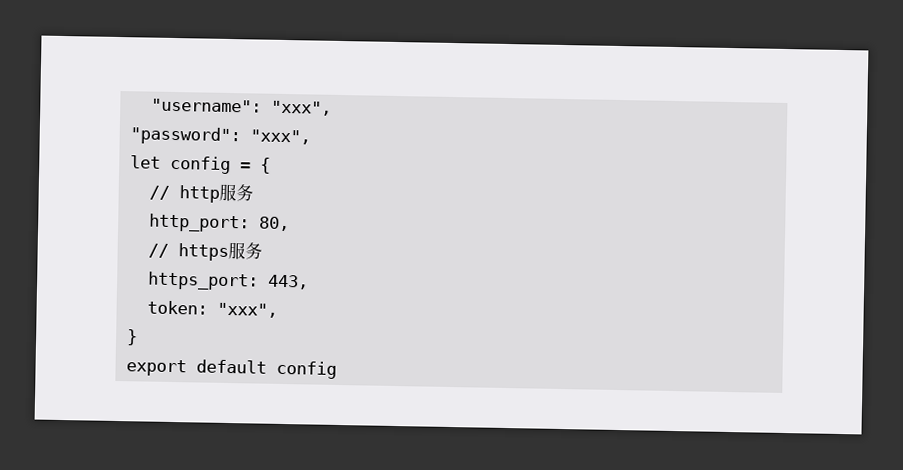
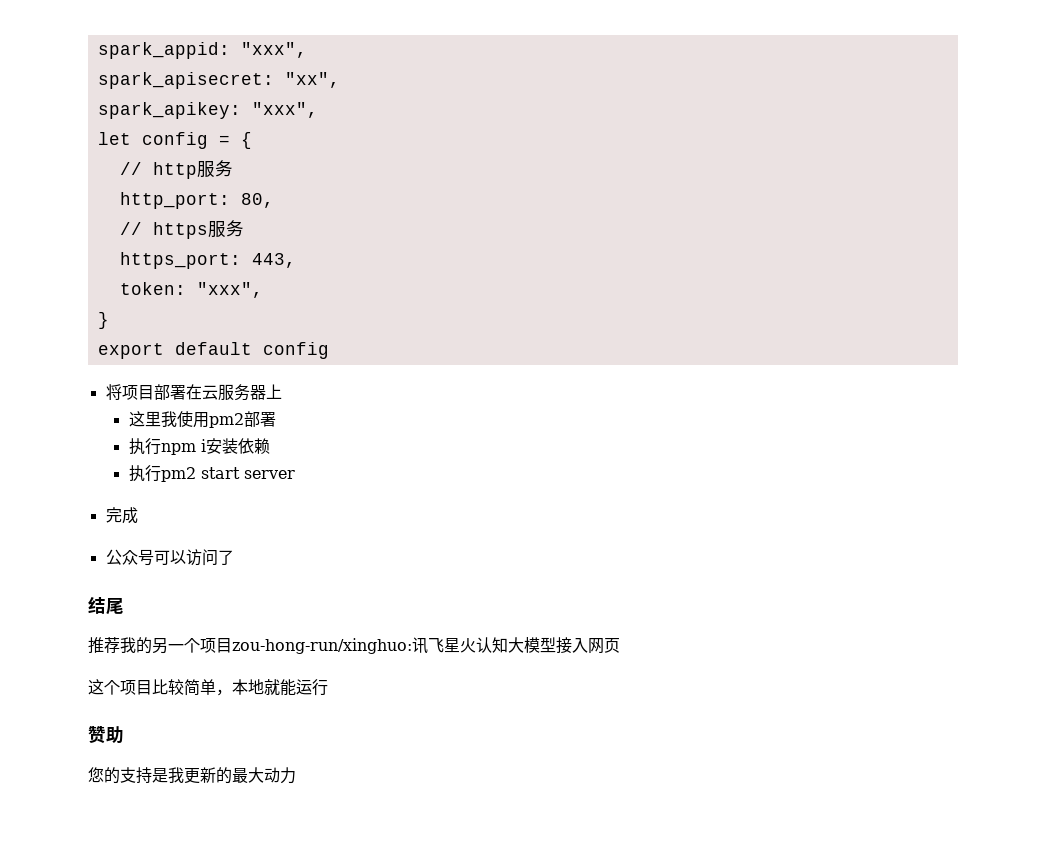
- "username": "xxx",
- "password": "xxx",
+ spark_appid: "xxx",
+ spark_apisecret: "xx",
+ spark_apikey: "xxx",
+ 将项目部署在云服务器上
+ 这里我使用pm2部署
+ 执行npm i安装依赖
+ 执行pm2 start server
+ 完成
+ 公众号可以访问了
+ 结尾
+ 推荐我的另一个项目zou-hong-run/xinghuo:讯飞星火认知大模型接入网页
+ 这个项目比较简单，本地就能运行
+ 赞助
+ 您的支持是我更新的最大动力

